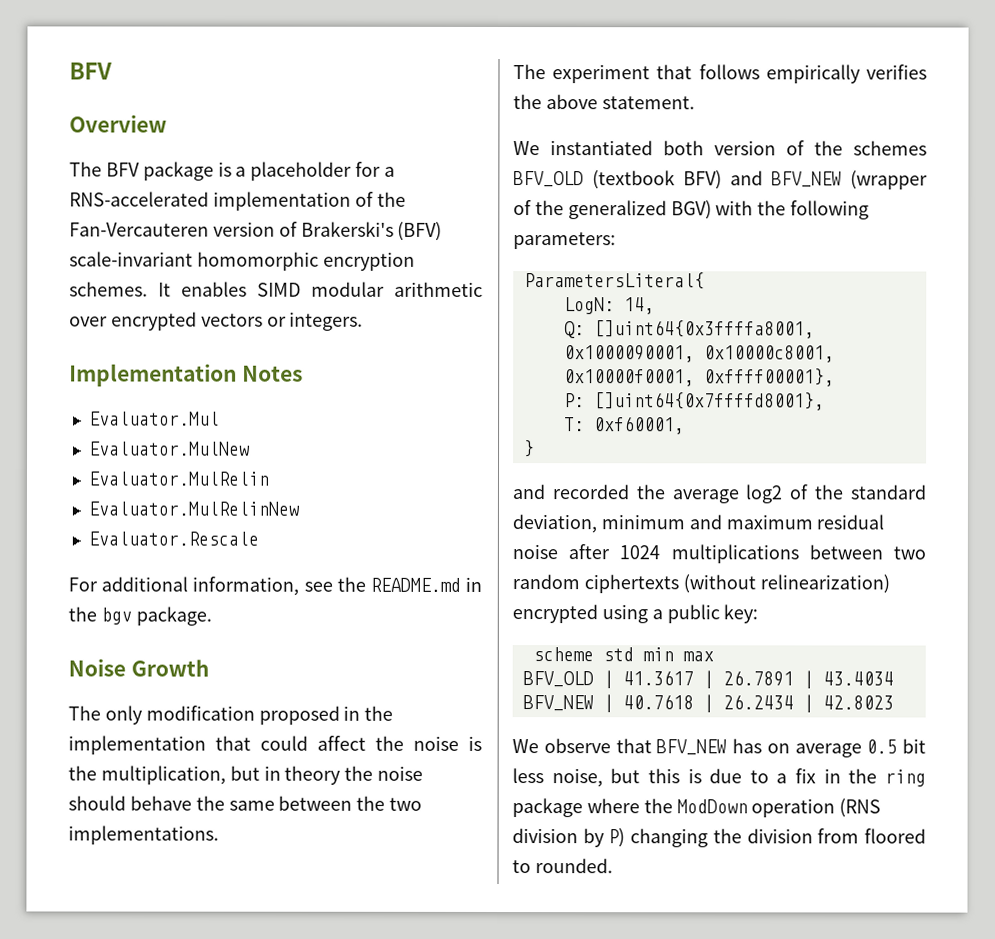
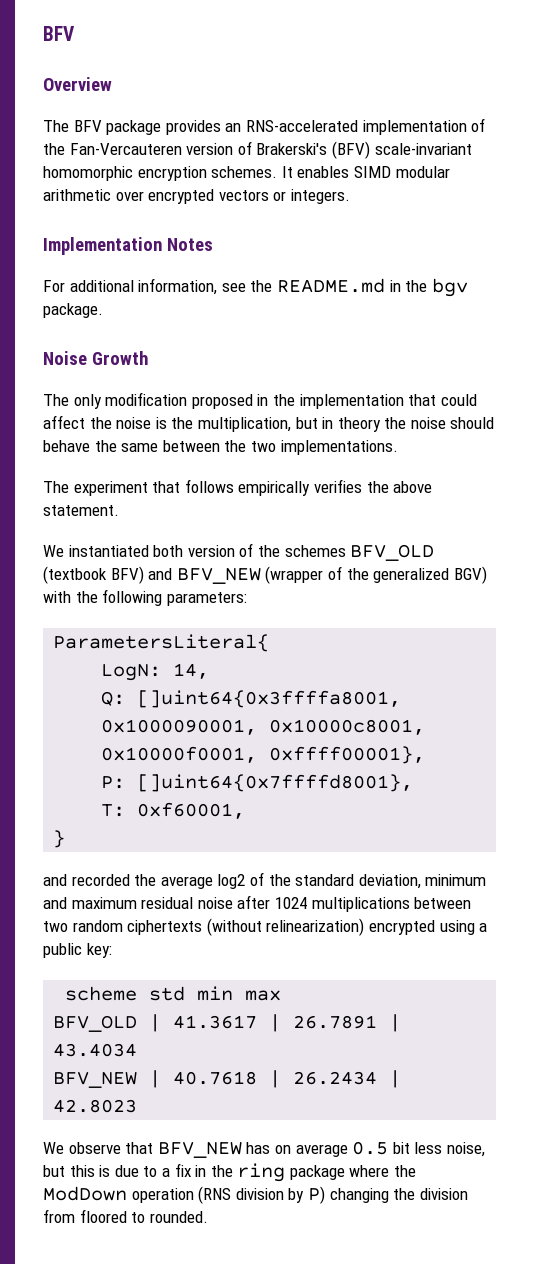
- The BFV package is a placeholder for a RNS-accelerated implementation of the Fan-Vercauteren version of Brakerski's (BFV) scale-invariant homomorphic encryption schemes.
+ The BFV package provides an RNS-accelerated implementation of the Fan-Vercauteren version of Brakerski's (BFV) scale-invariant homomorphic encryption schemes.
- Evaluator.Mul
- Evaluator.MulNew
- Evaluator.MulRelin
- Evaluator.MulRelinNew
- Evaluator.Rescale

